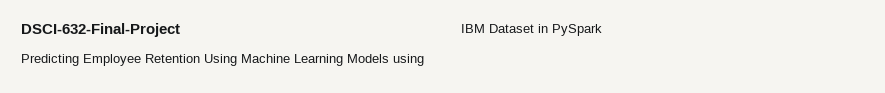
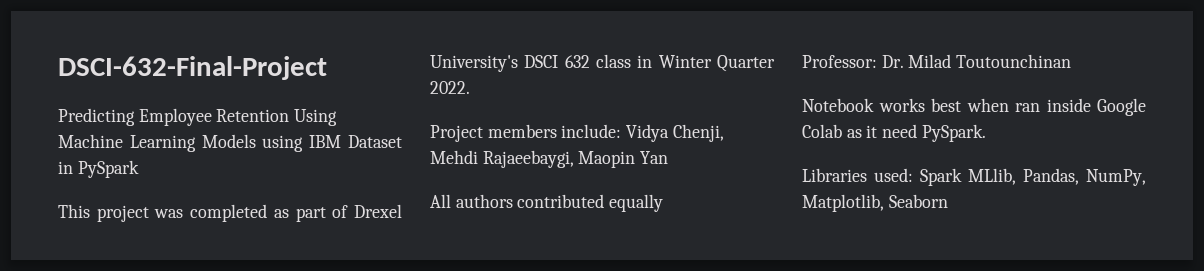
+ This project was completed as part of Drexel University's DSCI 632 class in Winter Quarter 2022.
+ Project members include: Vidya Chenji, Mehdi Rajaeebaygi, Maopin Yan
+ All authors contributed equally
+ Professor: Dr. Milad Toutounchinan
+ Notebook works best when ran inside Google Colab as it need PySpark.
+ Libraries used: Spark MLlib, Pandas, NumPy, Matplotlib, Seaborn

